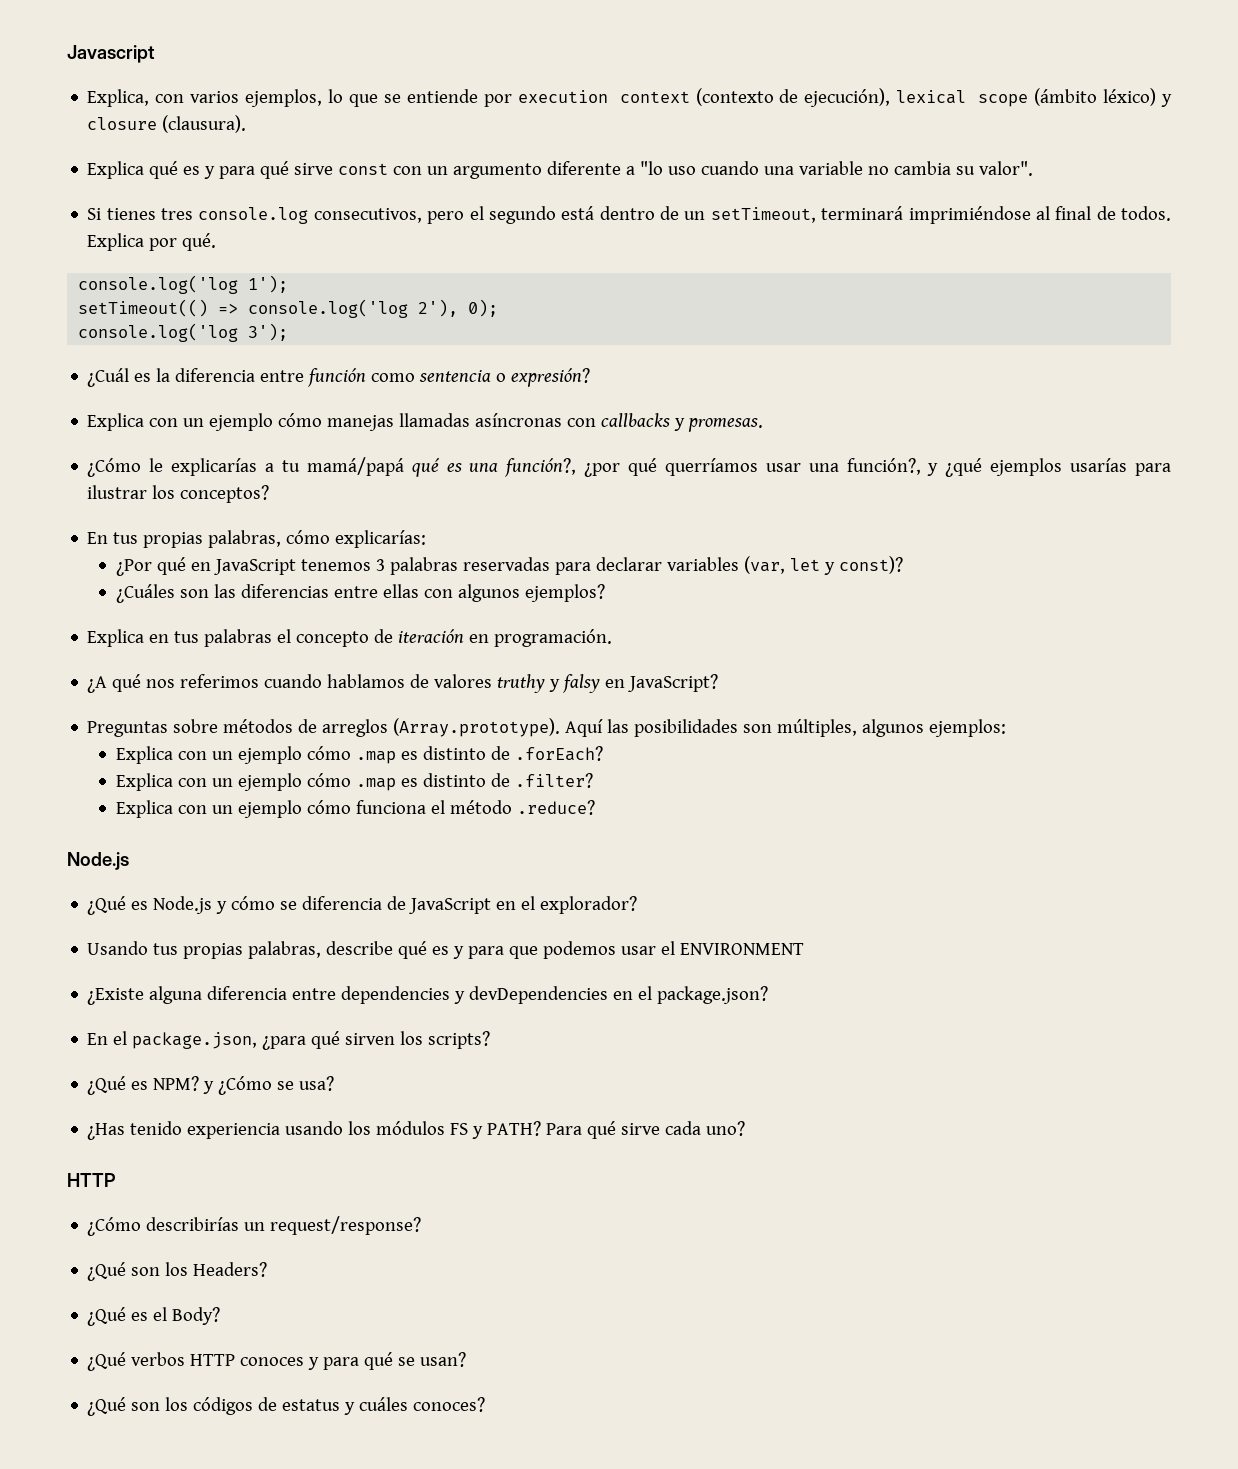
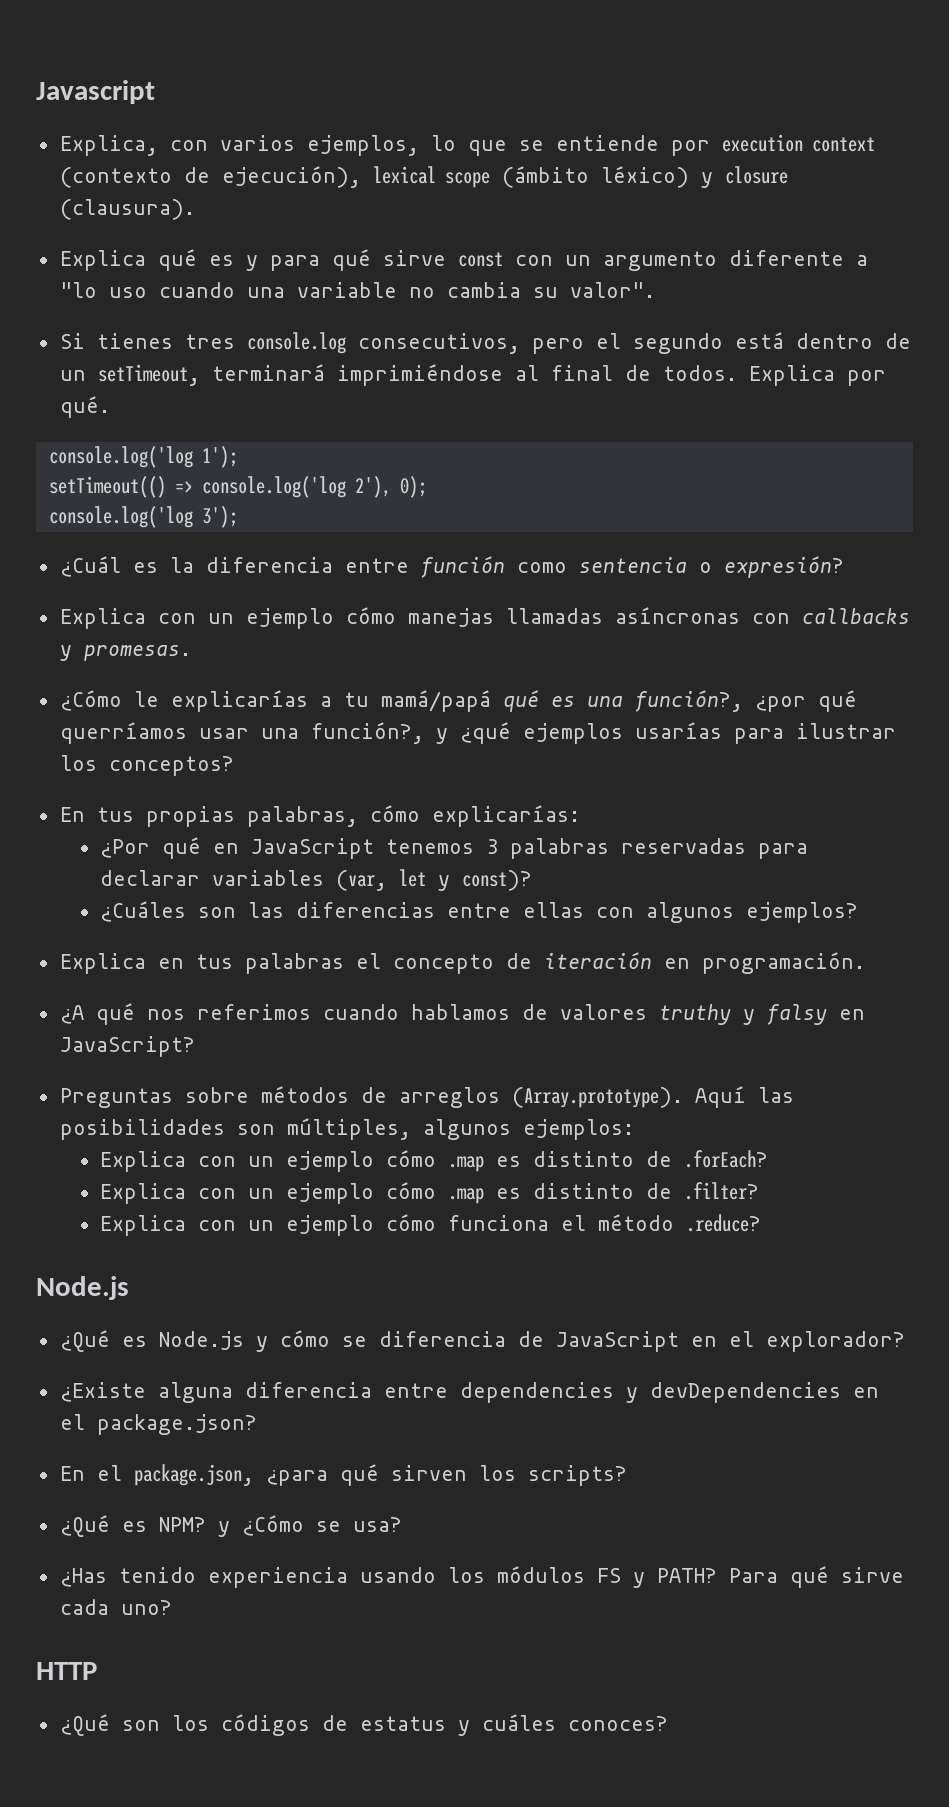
- Usando tus propias palabras, describe qué es y para que podemos usar el ENVIRONMENT
- ¿Cómo describirías un request/response?
- ¿Qué son los Headers?
- ¿Qué es el Body?
- ¿Qué verbos HTTP conoces y para qué se usan?

